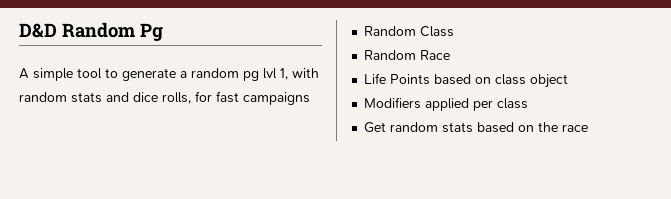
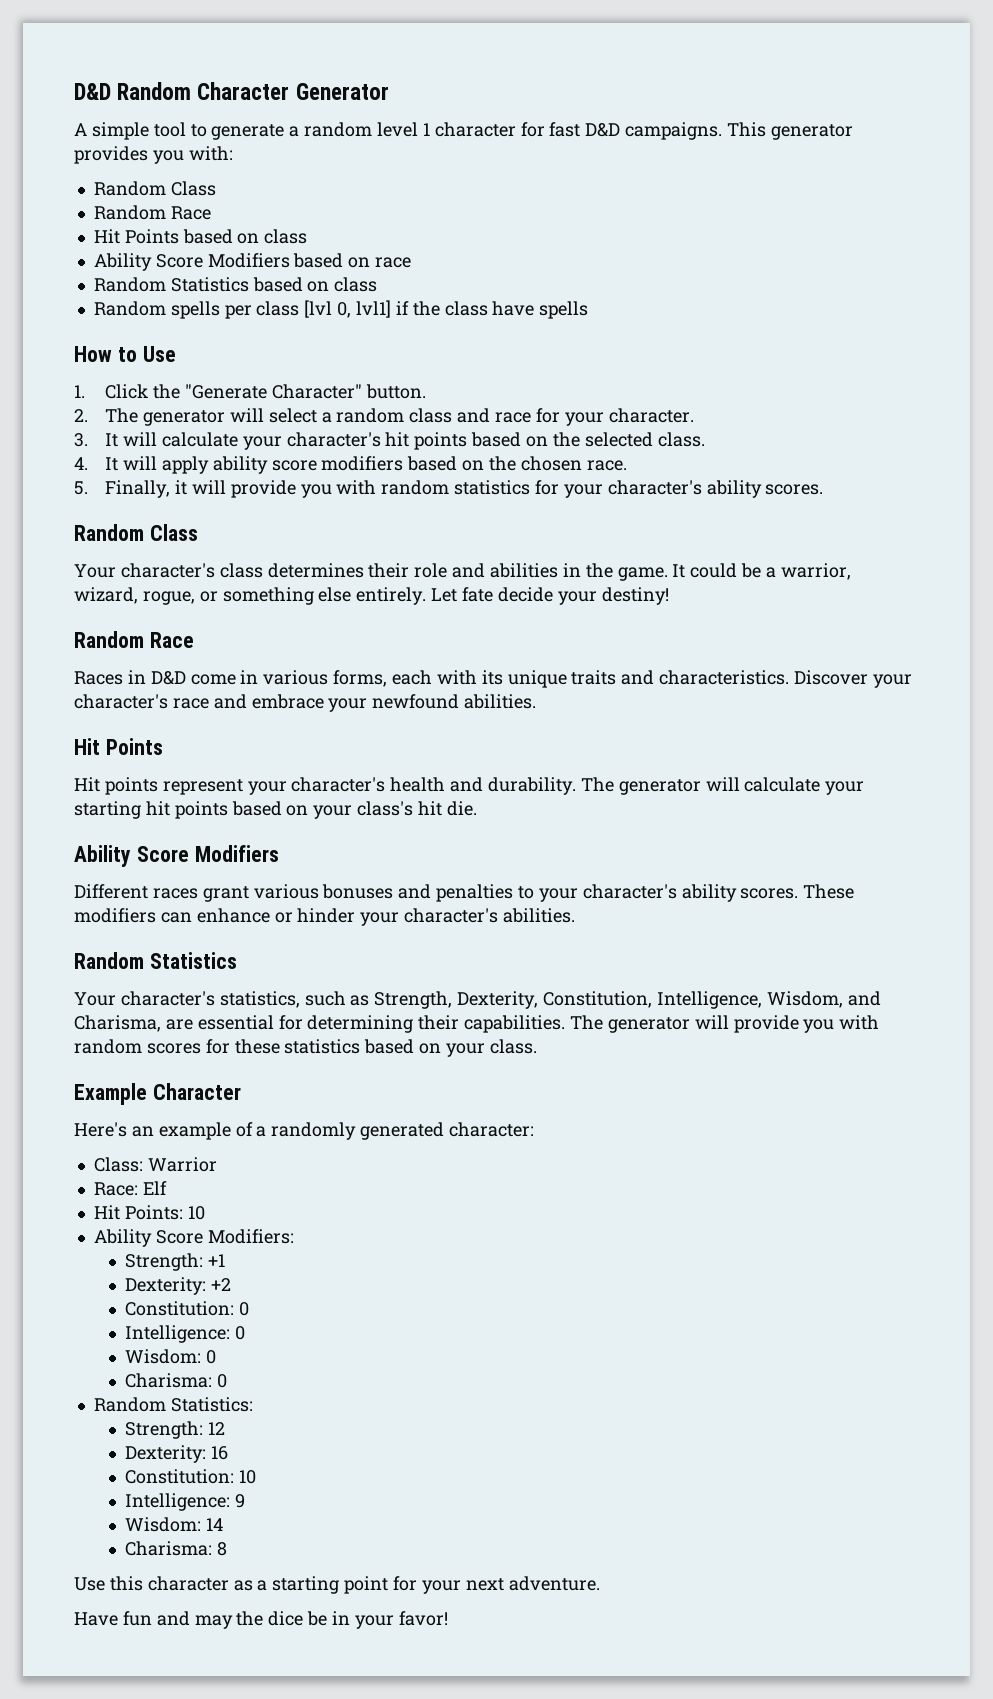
- D&D Random Pg
+ D&D Random Character Generator
- A simple tool to generate a random pg lvl 1, with random stats and dice rolls, for fast campaigns
+ A simple tool to generate a random level 1 character for fast D&D campaigns. This generator provides you with:
- Life Points based on class object
- Modifiers applied per class
- Get random stats based on the race
+ Hit Points based on class
+ Ability Score Modifiers based on race
+ Random Statistics based on class
+ Random spells per class [lvl 0, lvl1] if the class have spells
+ How to Use
+ 1. Click the "Generate Character" button.
+ 2. The generator will select a random class and race for your character.
+ 3. It will calculate your character's hit points based on the selected class.
+ 4. It will apply ability score modifiers based on the chosen race.
+ 5. Finally, it will provide you with random statistics for your character's ability scores.
+ Random Class
+ Your character's class determines their role and abilities in the game. It could be a warrior, wizard, rogue, or something else entirely. Let fate decide your destiny!
+ Random Race
+ Races in D&D come in various forms, each with its unique traits and characteristics. Discover your character's race and embrace your newfound abilities.
+ Hit Points
+ Hit points represent your character's health and durability. The generator will calculate your starting hit points based on your class's hit die.
+ Ability Score Modifiers
+ Different races grant various bonuses and penalties to your character's ability scores. These modifiers can enhance or hinder your character's abilities.
+ Random Statistics
+ Your character's statistics, such as Strength, Dexterity, Constitution, Intelligence, Wisdom, and Charisma, are essential for determining their capabilities. The generator will provide you with random scores for these statistics based on your class.
+ Example Character
+ Here's an example of a randomly generated character:
+ Class: Warrior
+ Race: Elf
+ Hit Points: 10
+ Ability Score Modifiers:
+ Strength: +1
+ Dexterity: +2
+ Constitution: 0
+ Intelligence: 0
+ Wisdom: 0
+ Charisma: 0
+ Random Statistics:
+ Strength: 12
+ Dexterity: 16
+ Constitution: 10
+ Intelligence: 9
+ Wisdom: 14
+ Charisma: 8
+ Use this character as a starting point for your next adventure.
+ Have fun and may the dice be in your favor!

